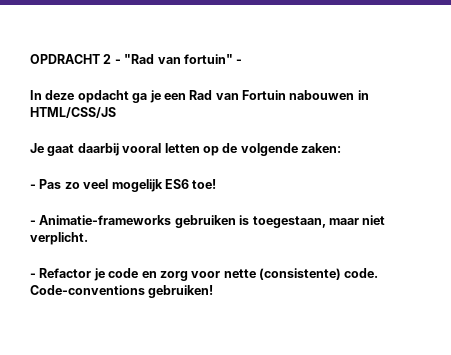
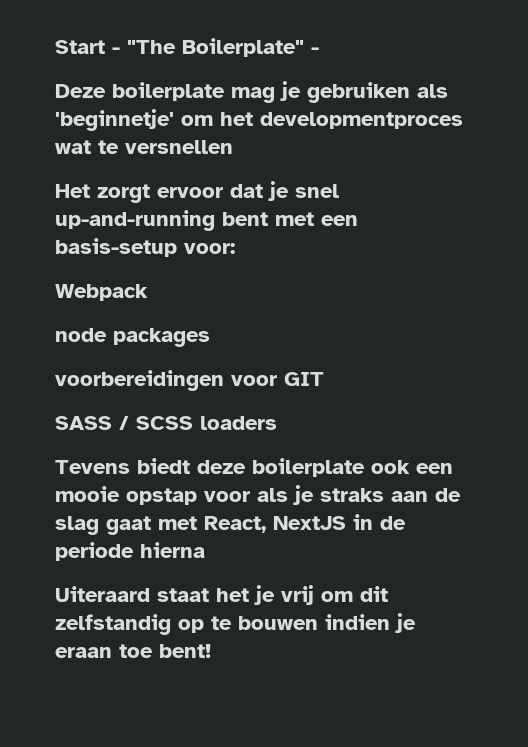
- OPDRACHT 2 - "Rad van fortuin" -
- In deze opdacht ga je een Rad van Fortuin nabouwen in HTML/CSS/JS
- Je gaat daarbij vooral letten op de volgende zaken:
- - Pas zo veel mogelijk ES6 toe!
- - Animatie-frameworks gebruiken is toegestaan, maar niet verplicht.
- - Refactor je code en zorg voor nette (consistente) code. Code-conventions gebruiken!
+ Start - "The Boilerplate" -
+ Deze boilerplate mag je gebruiken als 'beginnetje' om het developmentproces wat te versnellen
+ Het zorgt ervoor dat je snel up-and-running bent met een basis-setup voor:
+ Webpack
+ node packages
+ voorbereidingen voor GIT
+ SASS / SCSS loaders
+ Tevens biedt deze boilerplate ook een mooie opstap voor als je straks aan de slag gaat met React, NextJS in de periode hierna
+ Uiteraard staat het je vrij om dit zelfstandig op te bouwen indien je eraan toe bent!

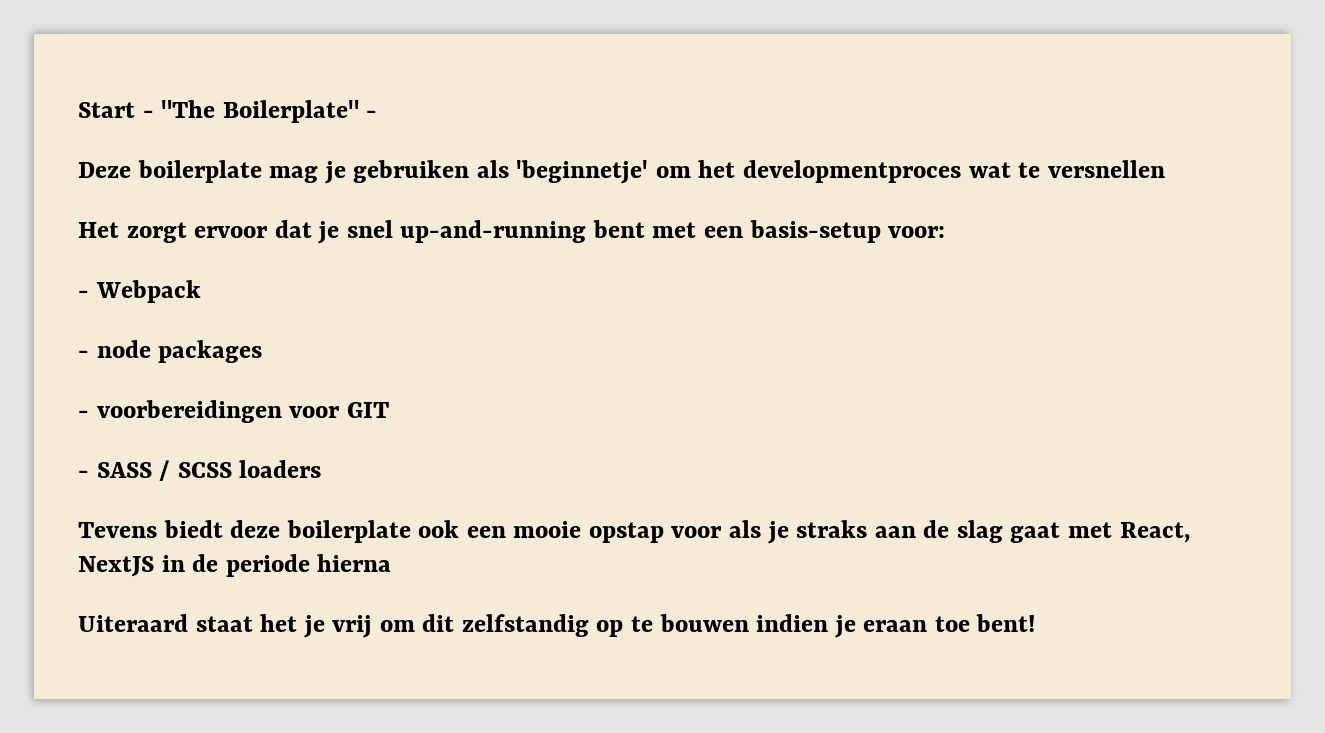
- Webpack
+ - Webpack
- node packages
+ - node packages
- voorbereidingen voor GIT
+ - voorbereidingen voor GIT
- SASS / SCSS loaders
+ - SASS / SCSS loaders

